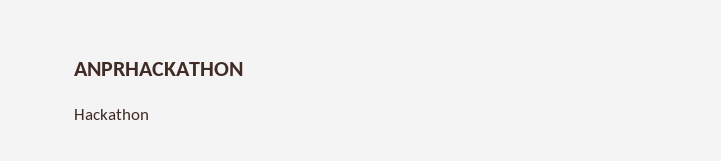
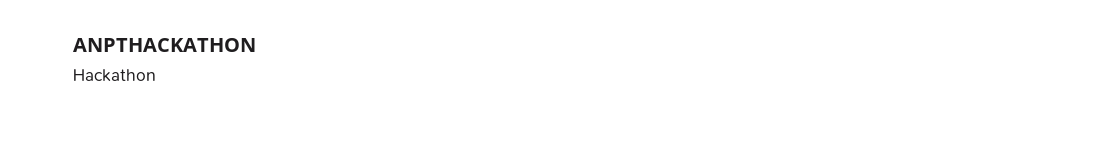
- ANPRHACKATHON
+ ANPTHACKATHON

